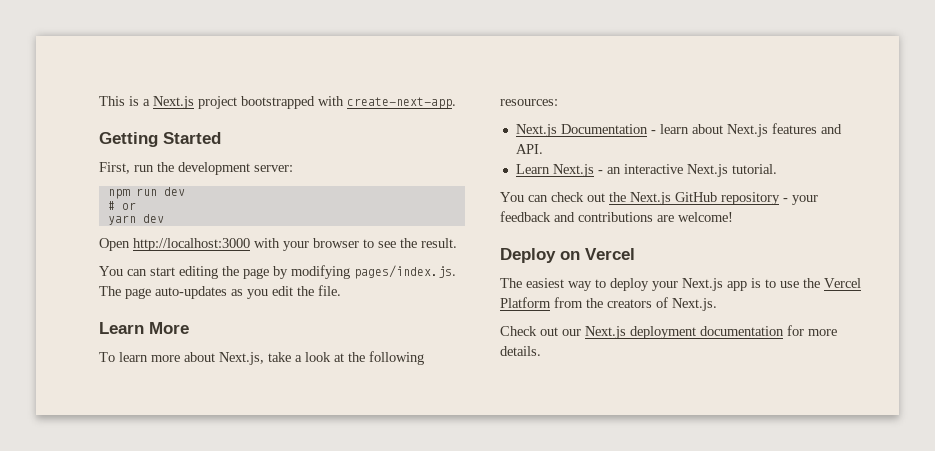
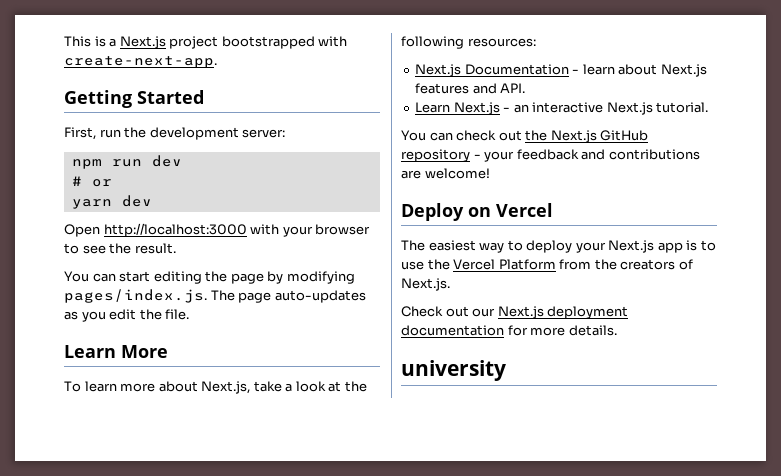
+ university

